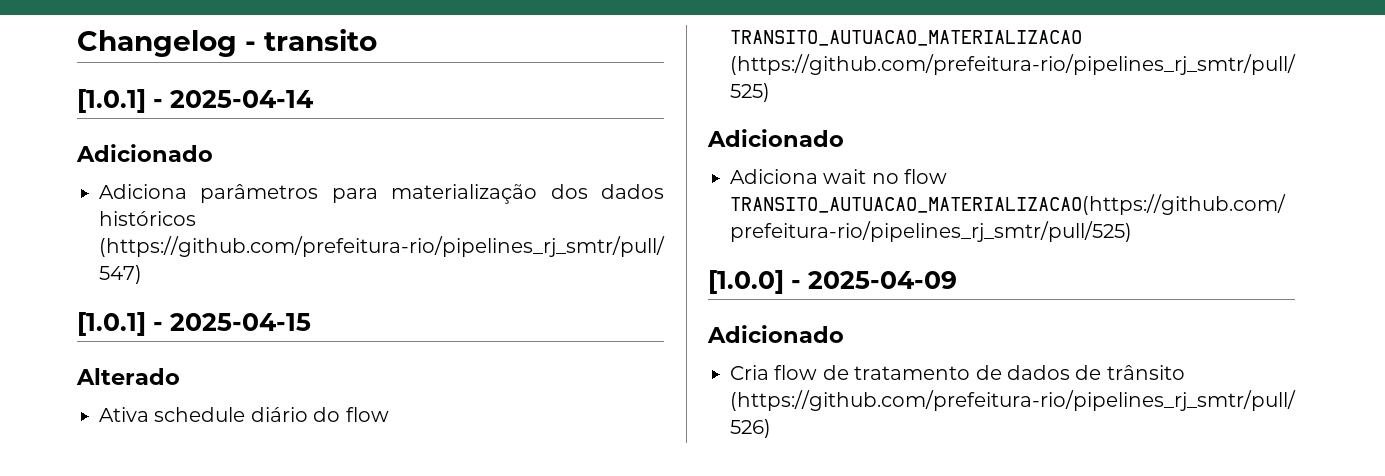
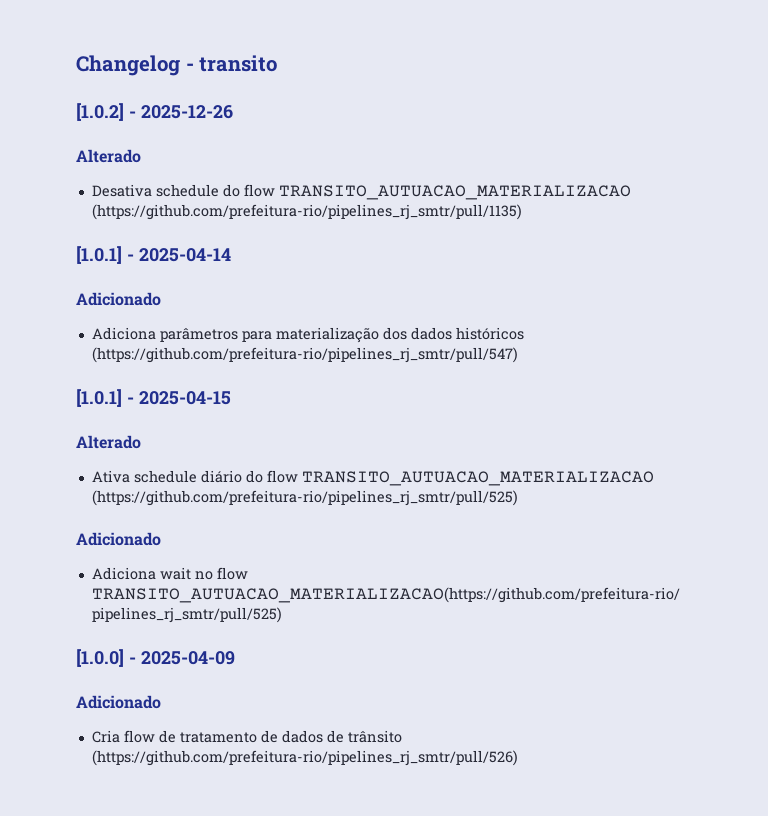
+ [1.0.2] - 2025-12-26
+ Alterado
+ Desativa schedule do flow TRANSITO_AUTUACAO_MATERIALIZACAO (https://github.com/prefeitura-rio/pipelines_rj_smtr/pull/1135)

